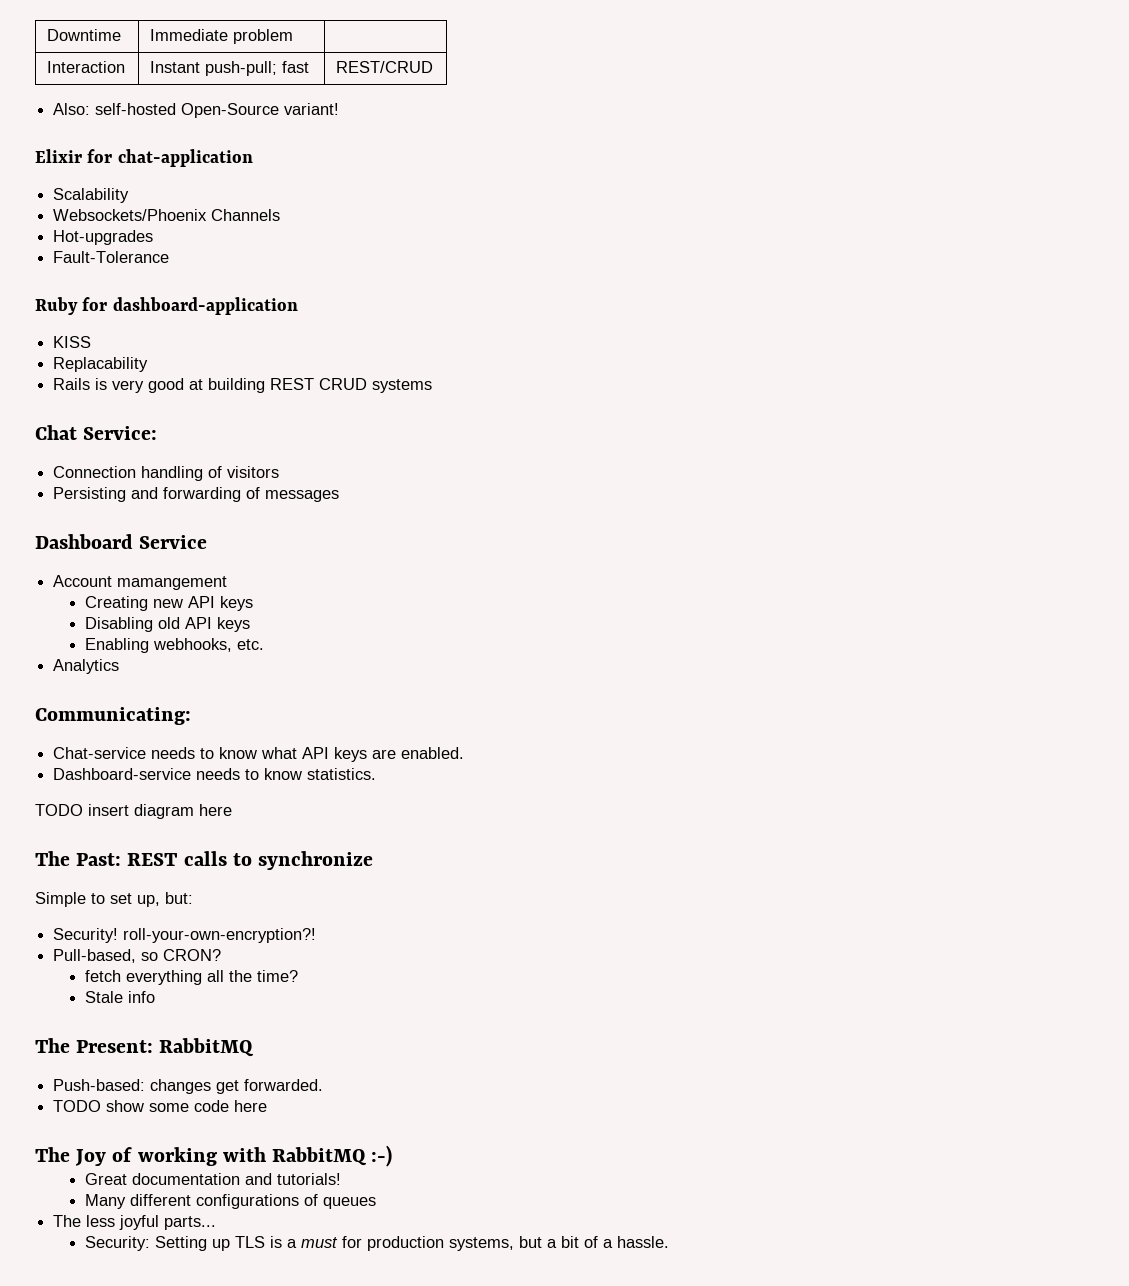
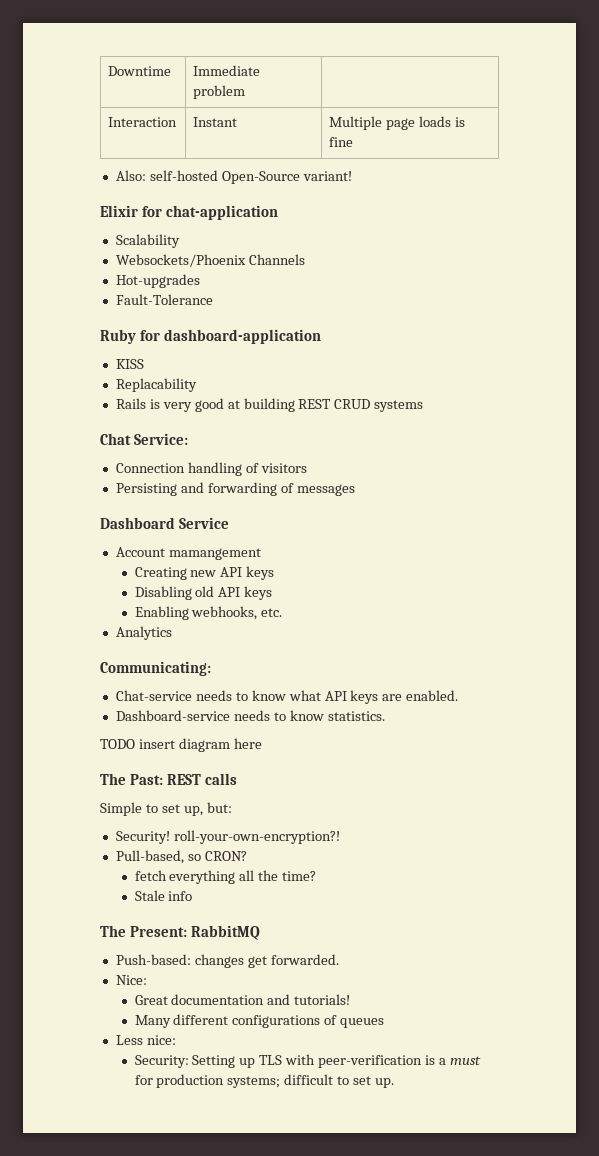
- Interaction | Instant push-pull; fast | REST/CRUD
+ Interaction | Instant | Multiple page loads is fine
- The Past: REST calls to synchronize
+ The Past: REST calls
- TODO show some code here
- The Joy of working with RabbitMQ :-)
+ Nice:
- The less joyful parts...
+ Less nice:
- Security: Setting up TLS is a must for production systems, but a bit of a hassle.
+ Security: Setting up TLS with peer-verification is a must for production systems; difficult to set up.

